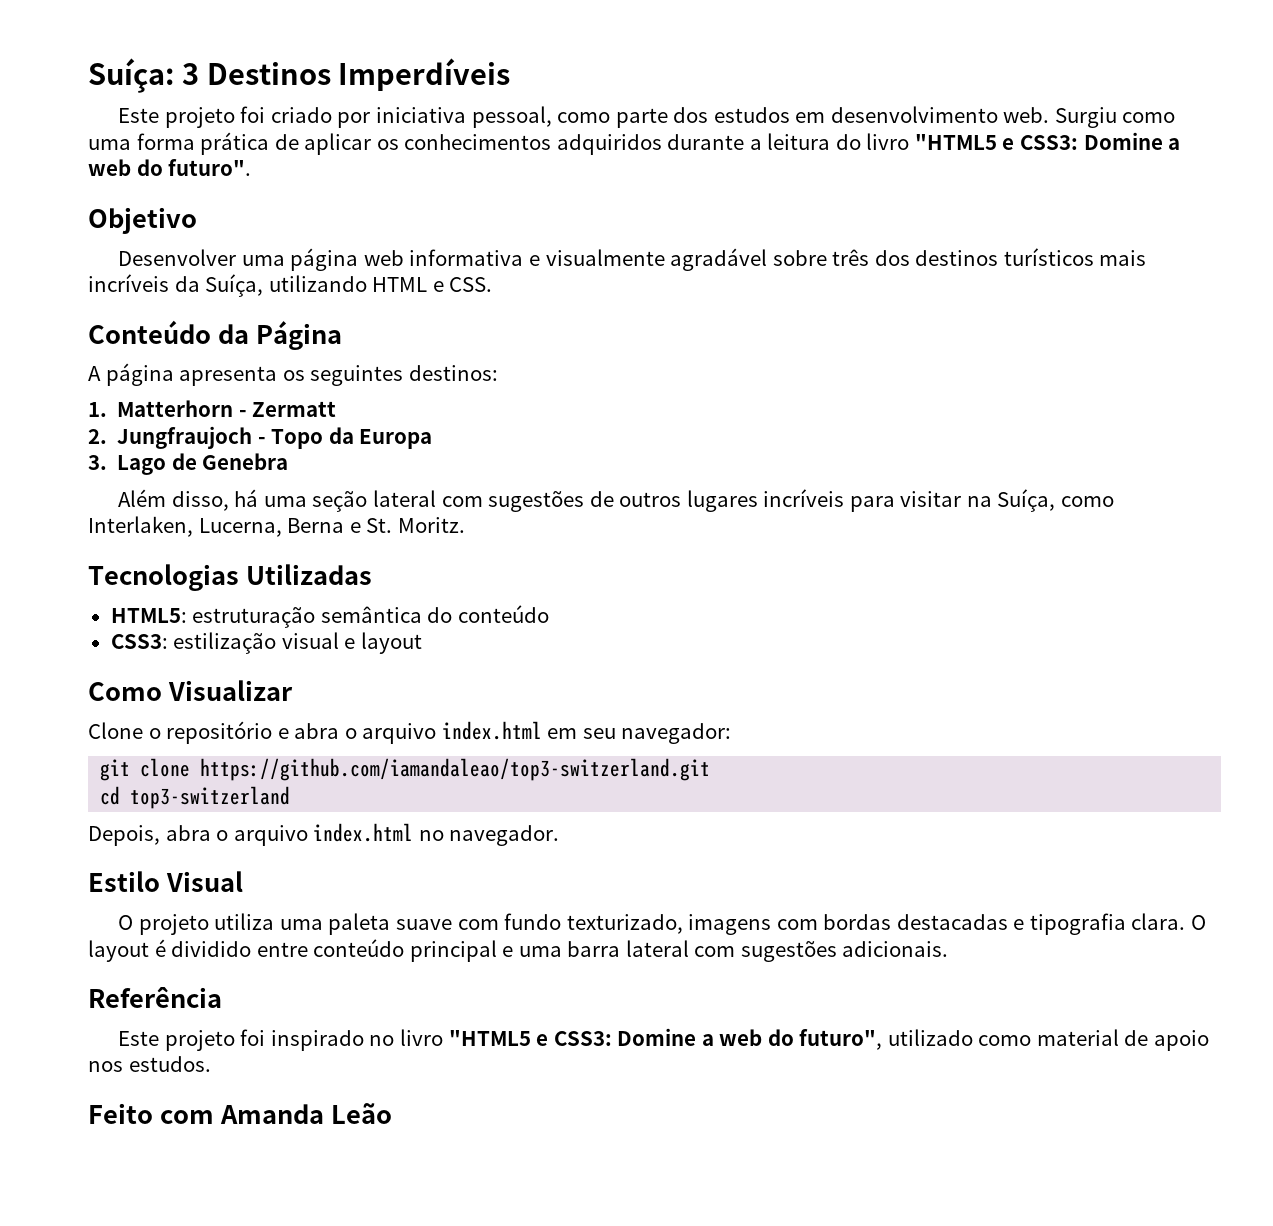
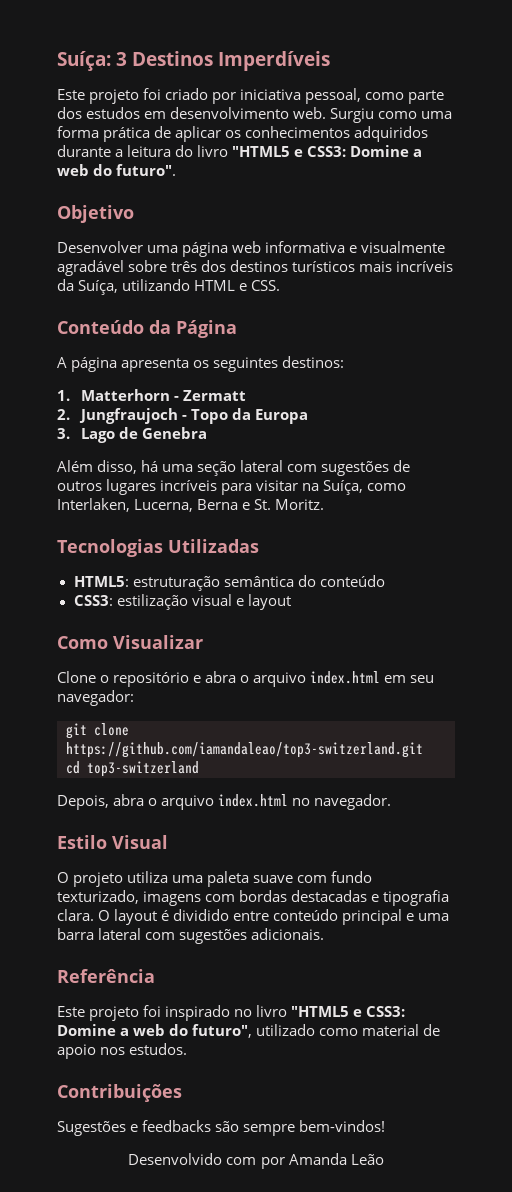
- Feito com Amanda Leão
+ Contribuições
+ Sugestões e feedbacks são sempre bem-vindos!
+ Desenvolvido com por Amanda Leão

